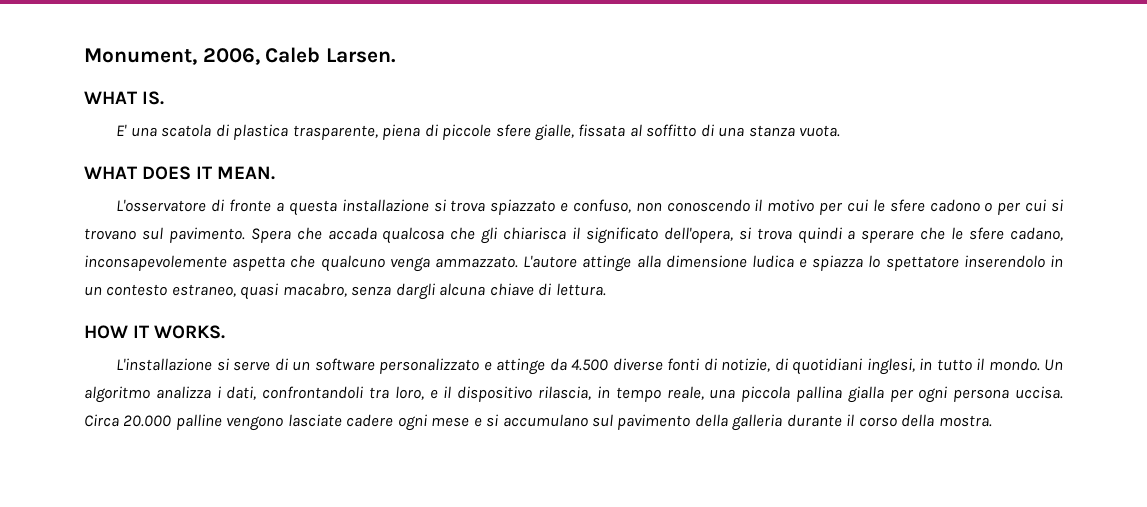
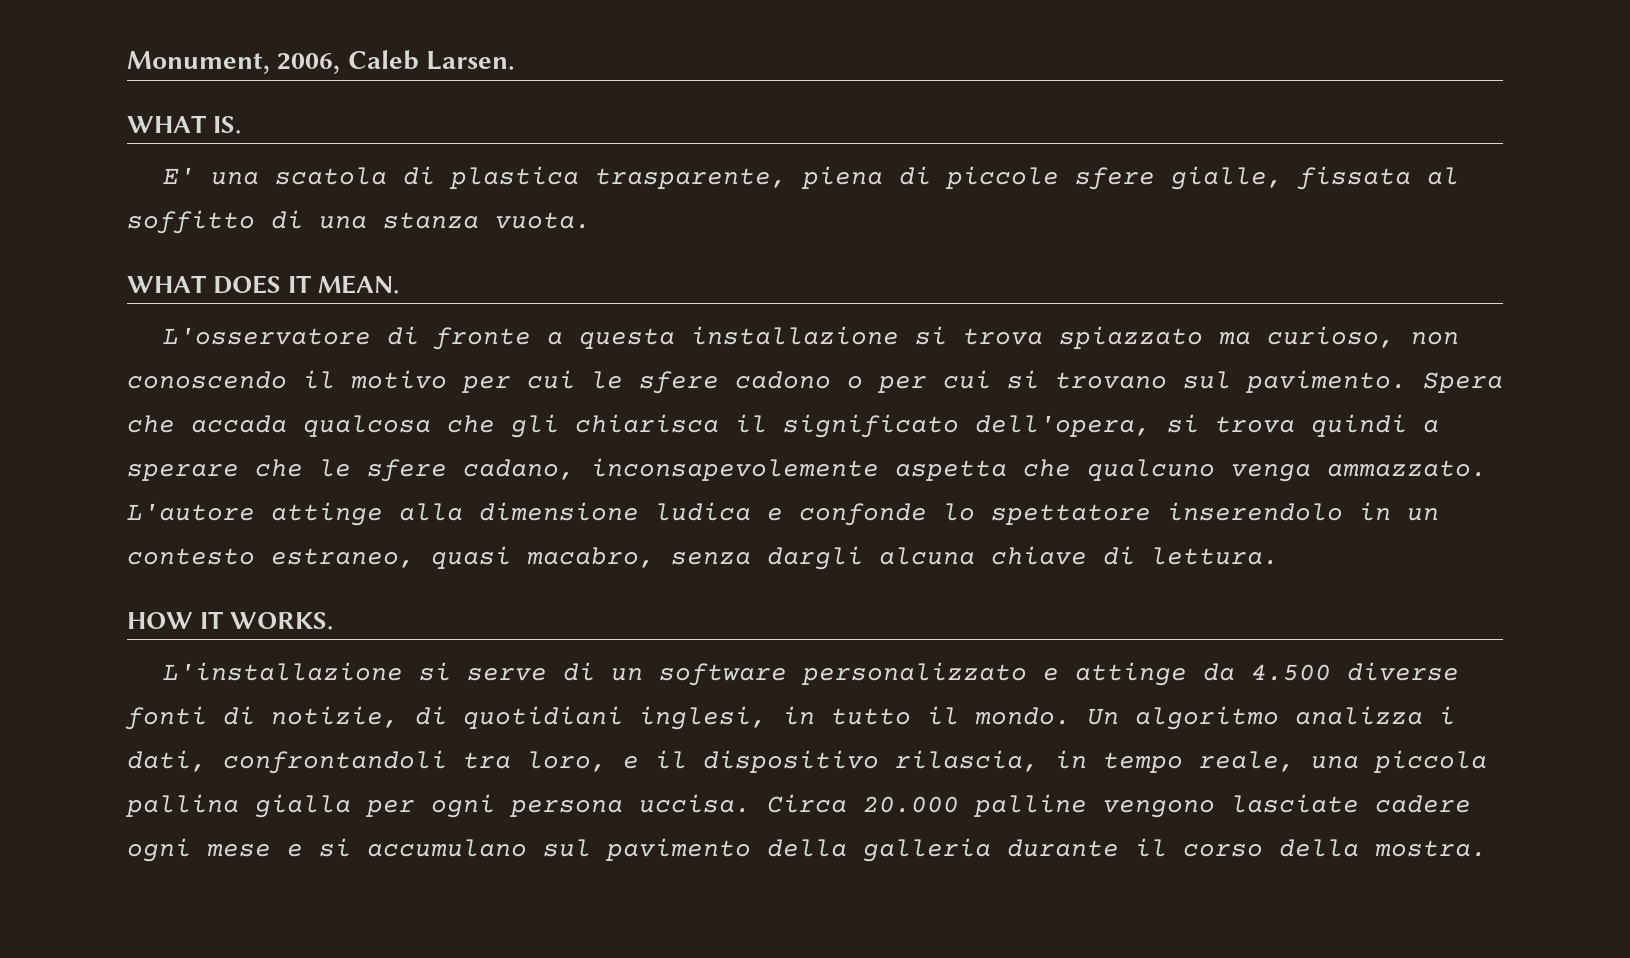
- L'osservatore di fronte a questa installazione si trova spiazzato e confuso, non conoscendo il motivo per cui le sfere cadono o per cui si trovano sul pavimento.
+ L'osservatore di fronte a questa installazione si trova spiazzato ma curioso, non conoscendo il motivo per cui le sfere cadono o per cui si trovano sul pavimento.
- L'autore attinge alla dimensione ludica e spiazza lo spettatore inserendolo in un contesto estraneo, quasi macabro, senza dargli alcuna chiave di lettura.
+ L'autore attinge alla dimensione ludica e confonde lo spettatore inserendolo in un contesto estraneo, quasi macabro, senza dargli alcuna chiave di lettura.

